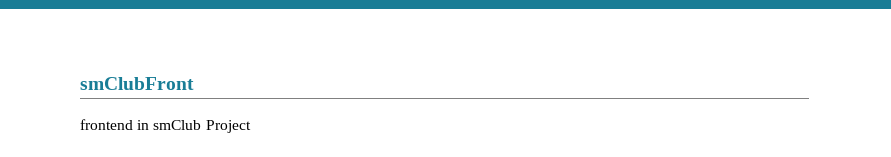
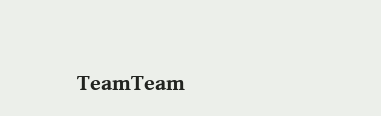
- smClubFront
- frontend in smClub Project
+ TeamTeam

